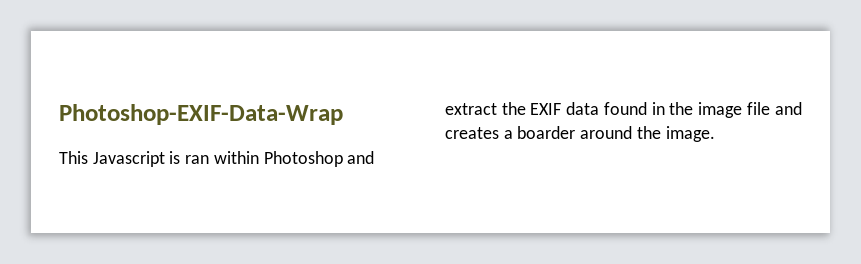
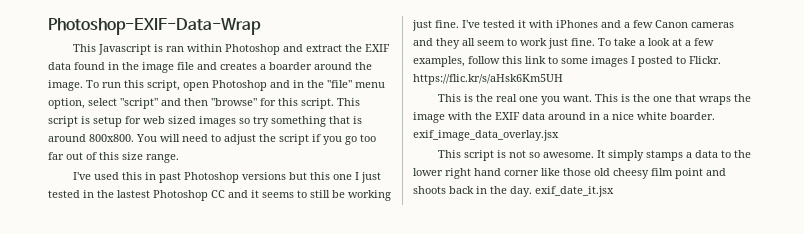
+ To run this script, open Photoshop and in the "file" menu option, select "script" and then "browse" for this script. This script is setup for web sized images so try something that is around 800x800. You will need to adjust the script if you go too far out of this size range.
+ I've used this in past Photoshop versions but this one I just tested in the lastest Photoshop CC and it seems to still be working just fine. I've tested it with iPhones and a few Canon cameras and they all seem to work just fine. To take a look at a few examples, follow this link to some images I posted to Flickr. https://flic.kr/s/aHsk6Km5UH
+ This is the real one you want. This is the one that wraps the image with the EXIF data around in a nice white boarder. exif_image_data_overlay.jsx
+ This script is not so awesome. It simply stamps a data to the lower right hand corner like those old cheesy film point and shoots back in the day. exif_date_it.jsx

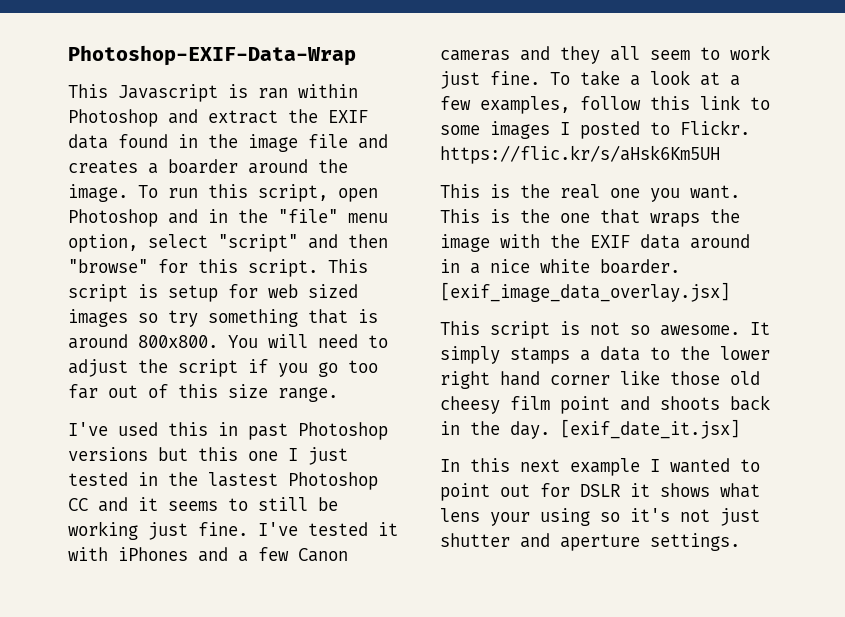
- This is the one that wraps the image with the EXIF data around in a nice white boarder. exif_image_data_overlay.jsx
+ This is the one that wraps the image with the EXIF data around in a nice white boarder. [exif_image_data_overlay.jsx]
- It simply stamps a data to the lower right hand corner like those old cheesy film point and shoots back in the day. exif_date_it.jsx
+ It simply stamps a data to the lower right hand corner like those old cheesy film point and shoots back in the day. [exif_date_it.jsx]
+ In this next example I wanted to point out for DSLR it shows what lens your using so it's not just shutter and aperture settings.

